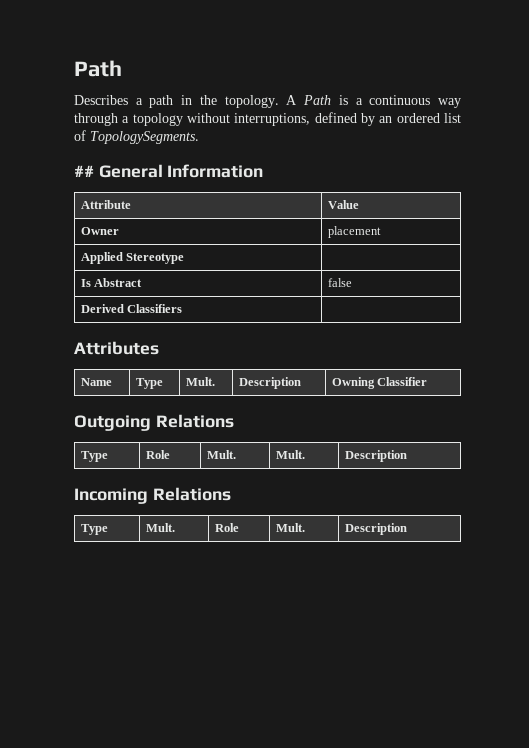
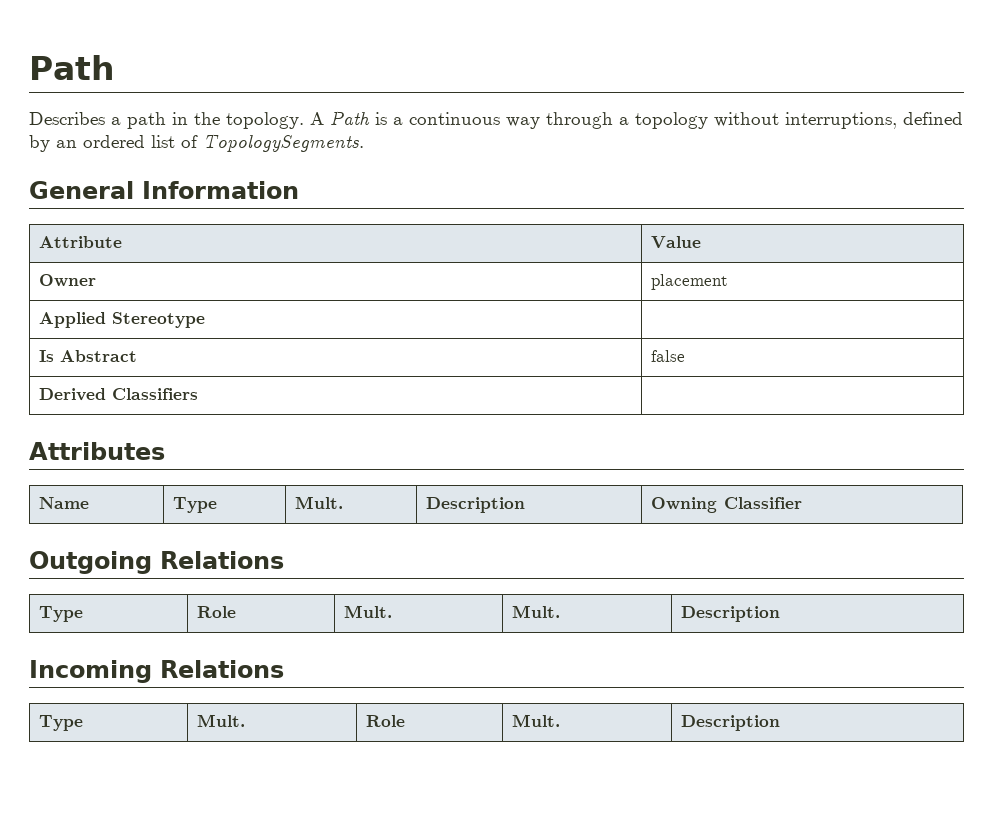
- ## General Information
+ General Information

